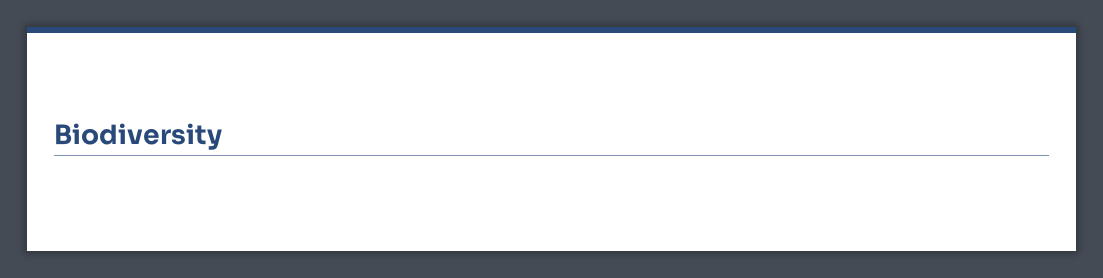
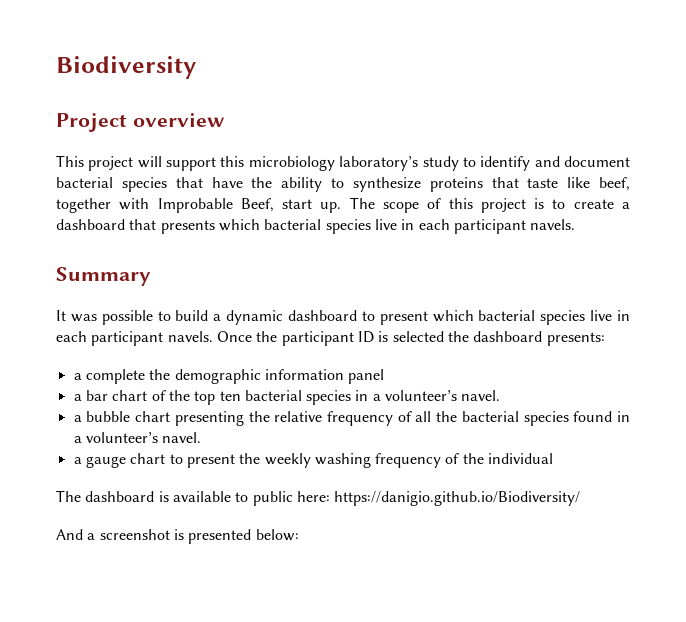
+ Project overview
+ This project will support this microbiology laboratory’s study to identify and document bacterial species that have the ability to synthesize proteins that taste like beef, together with Improbable Beef, start up. The scope of this project is to create a dashboard that presents which bacterial species live in each participant navels.
+ Summary
+ It was possible to build a dynamic dashboard to present which bacterial species live in each participant navels. Once the participant ID is selected the dashboard presents:
+ a complete the demographic information panel
+ a bar chart of the top ten bacterial species in a volunteer’s navel.
+ a bubble chart presenting the relative frequency of all the bacterial species found in a volunteer’s navel.
+ a gauge chart to present the weekly washing frequency of the individual
+ The dashboard is available to public here: https://danigio.github.io/Biodiversity/
+ And a screenshot is presented below:

